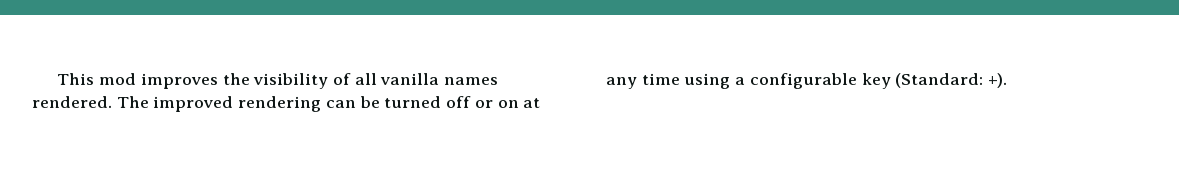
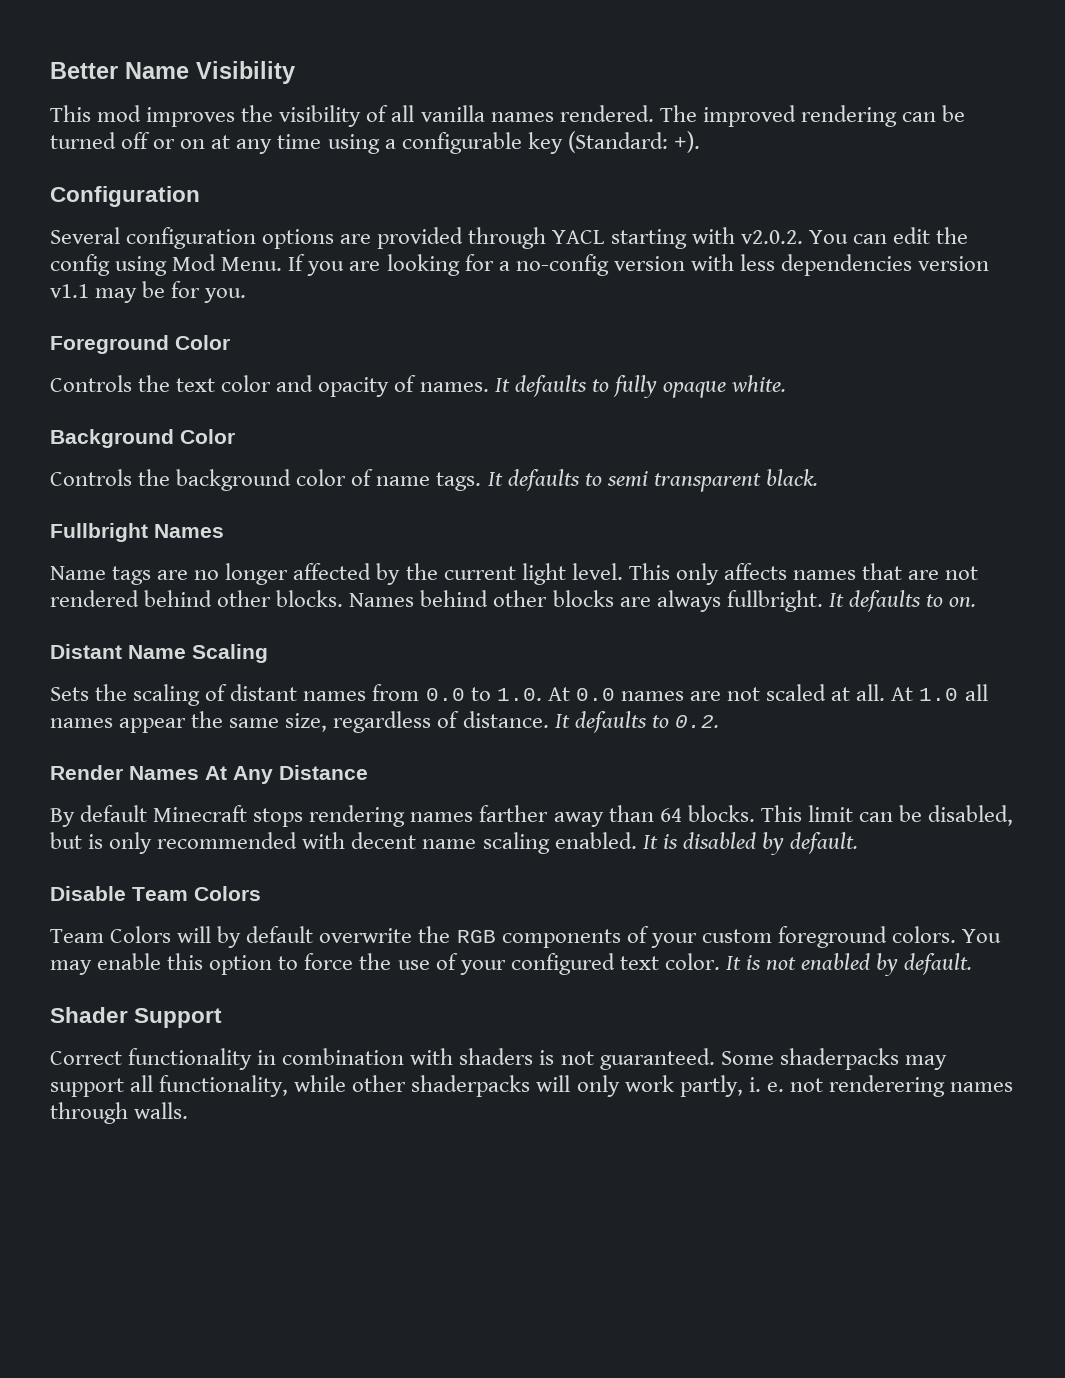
+ Better Name Visibility
+ Configuration
+ Several configuration options are provided through YACL starting with v2.0.2. You can edit the config using Mod Menu. If you are looking for a no-config version with less dependencies version v1.1 may be for you.
+ Foreground Color
+ Controls the text color and opacity of names. It defaults to fully opaque white.
+ Background Color
+ Controls the background color of name tags. It defaults to semi transparent black.
+ Fullbright Names
+ Name tags are no longer affected by the current light level. This only affects names that are not rendered behind other blocks. Names behind other blocks are always fullbright. It defaults to on.
+ Distant Name Scaling
+ Sets the scaling of distant names from 0.0 to 1.0. At 0.0 names are not scaled at all. At 1.0 all names appear the same size, regardless of distance. It defaults to 0.2.
+ Render Names At Any Distance
+ By default Minecraft stops rendering names farther away than 64 blocks. This limit can be disabled, but is only recommended with decent name scaling enabled. It is disabled by default.
+ Disable Team Colors
+ Team Colors will by default overwrite the RGB components of your custom foreground colors. You may enable this option to force the use of your configured text color. It is not enabled by default.
+ Shader Support
+ Correct functionality in combination with shaders is not guaranteed. Some shaderpacks may support all functionality, while other shaderpacks will only work partly, i. e. not renderering names through walls.

